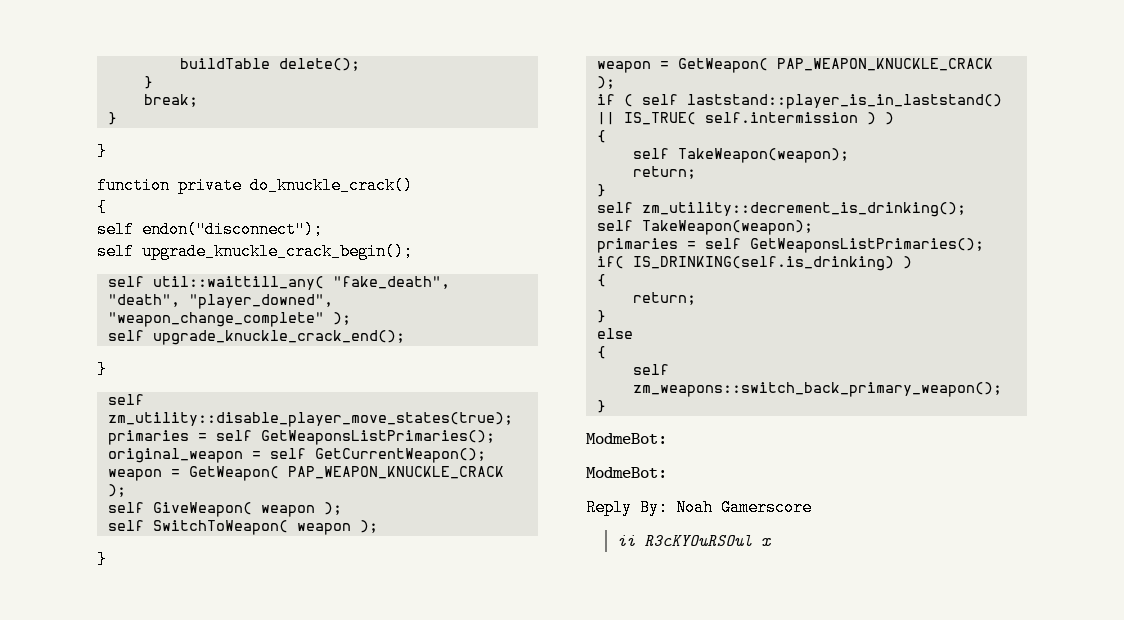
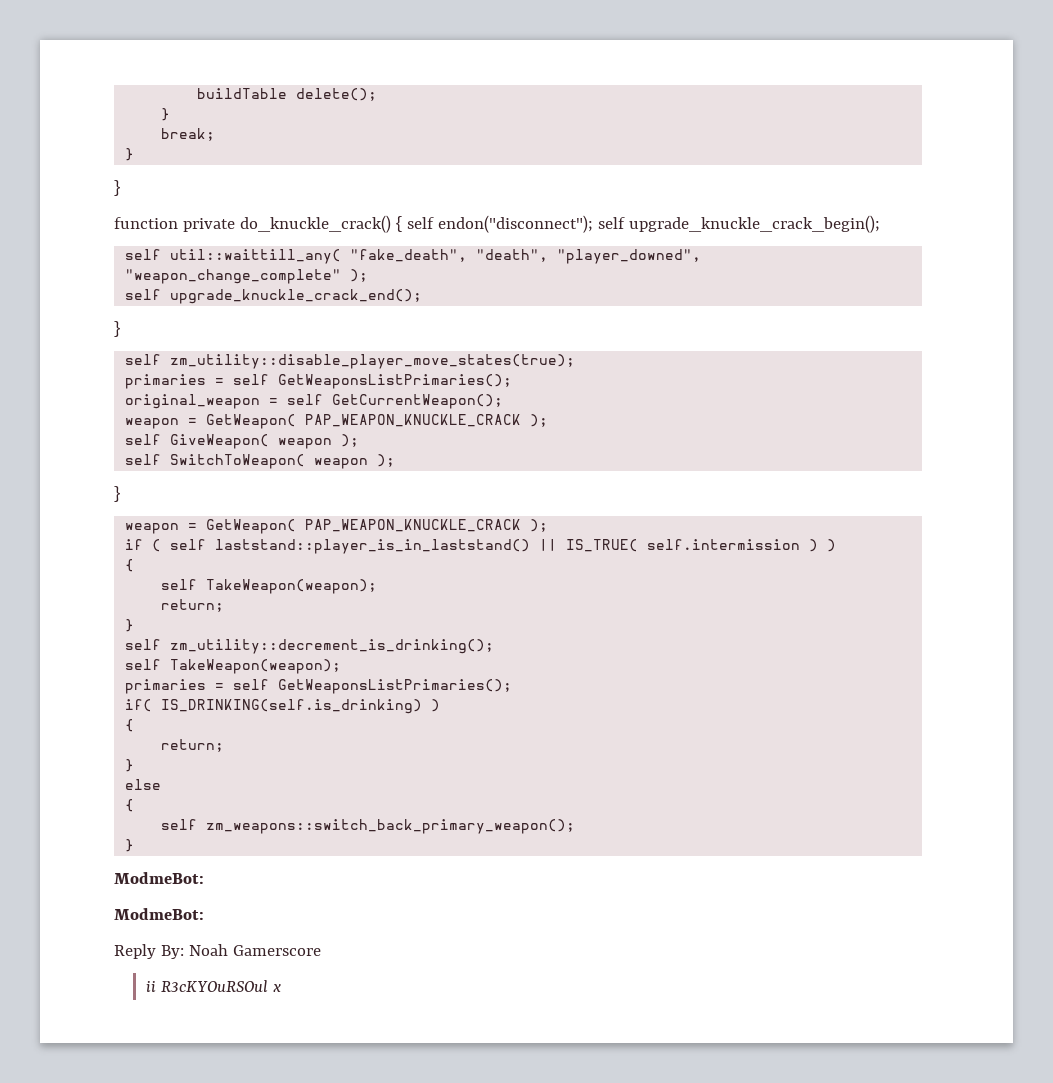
- function private do_knuckle_crack()
- {
- self endon("disconnect");
- self upgrade_knuckle_crack_begin();
+ function private do_knuckle_crack() { self endon("disconnect"); self upgrade_knuckle_crack_begin();

